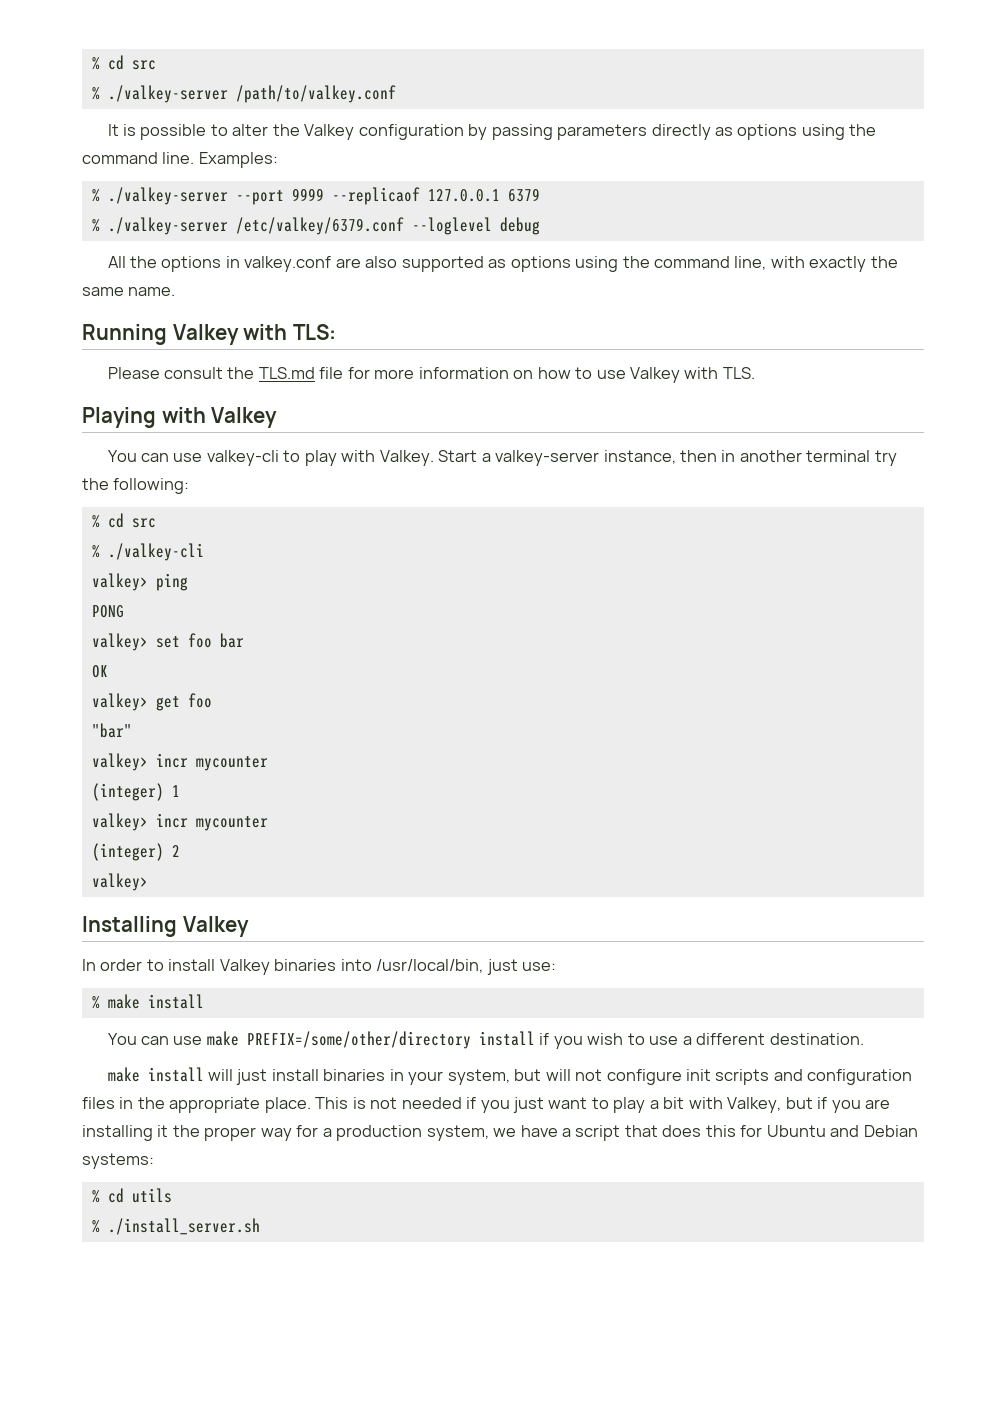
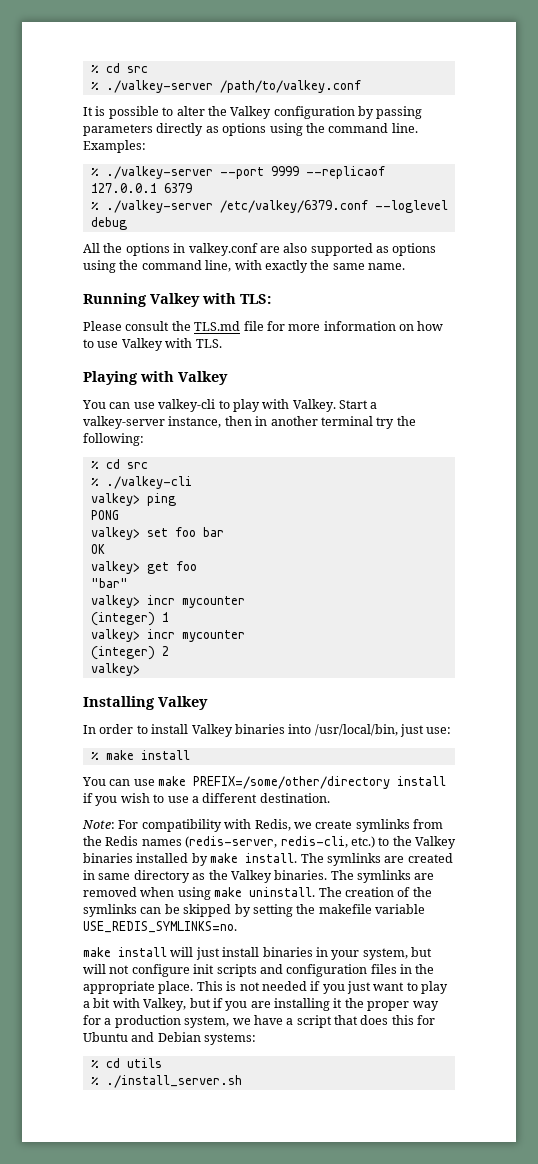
+ Note: For compatibility with Redis, we create symlinks from the Redis names (redis-server, redis-cli, etc.) to the Valkey binaries installed by make install. The symlinks are created in same directory as the Valkey binaries. The symlinks are removed when using make uninstall. The creation of the symlinks can be skipped by setting the makefile variable USE_REDIS_SYMLINKS=no.

